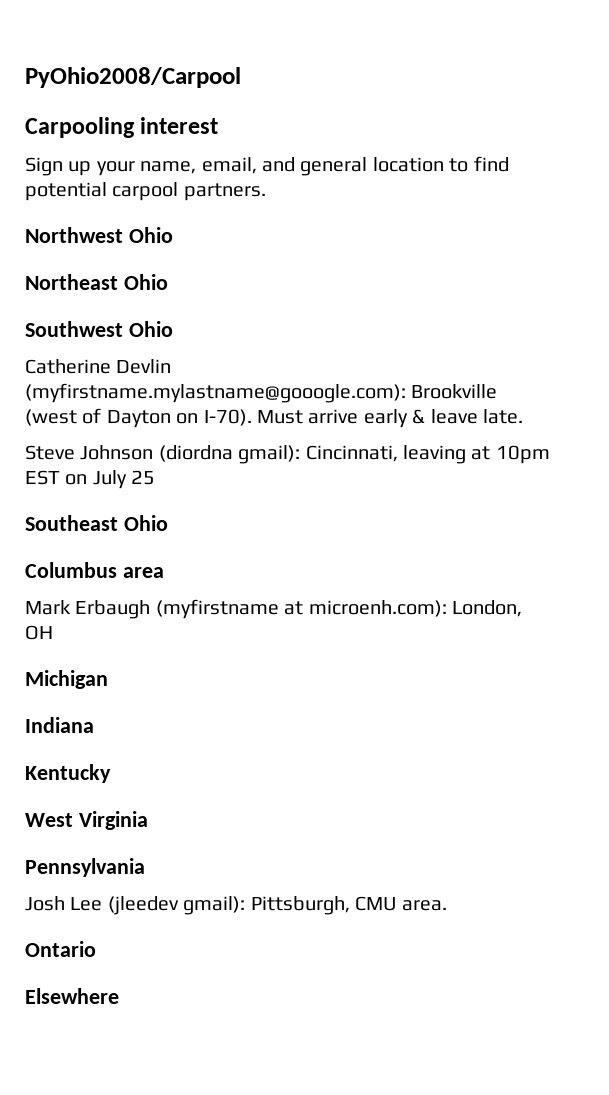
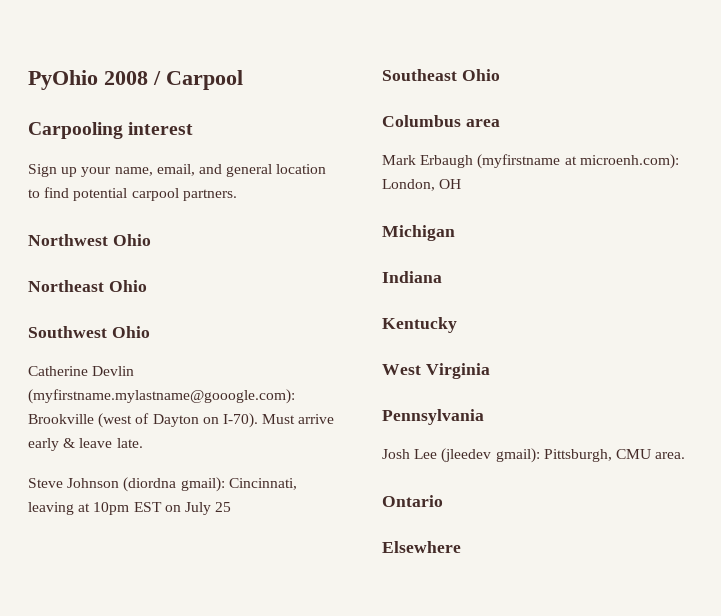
- PyOhio2008/Carpool
+ PyOhio 2008 / Carpool

